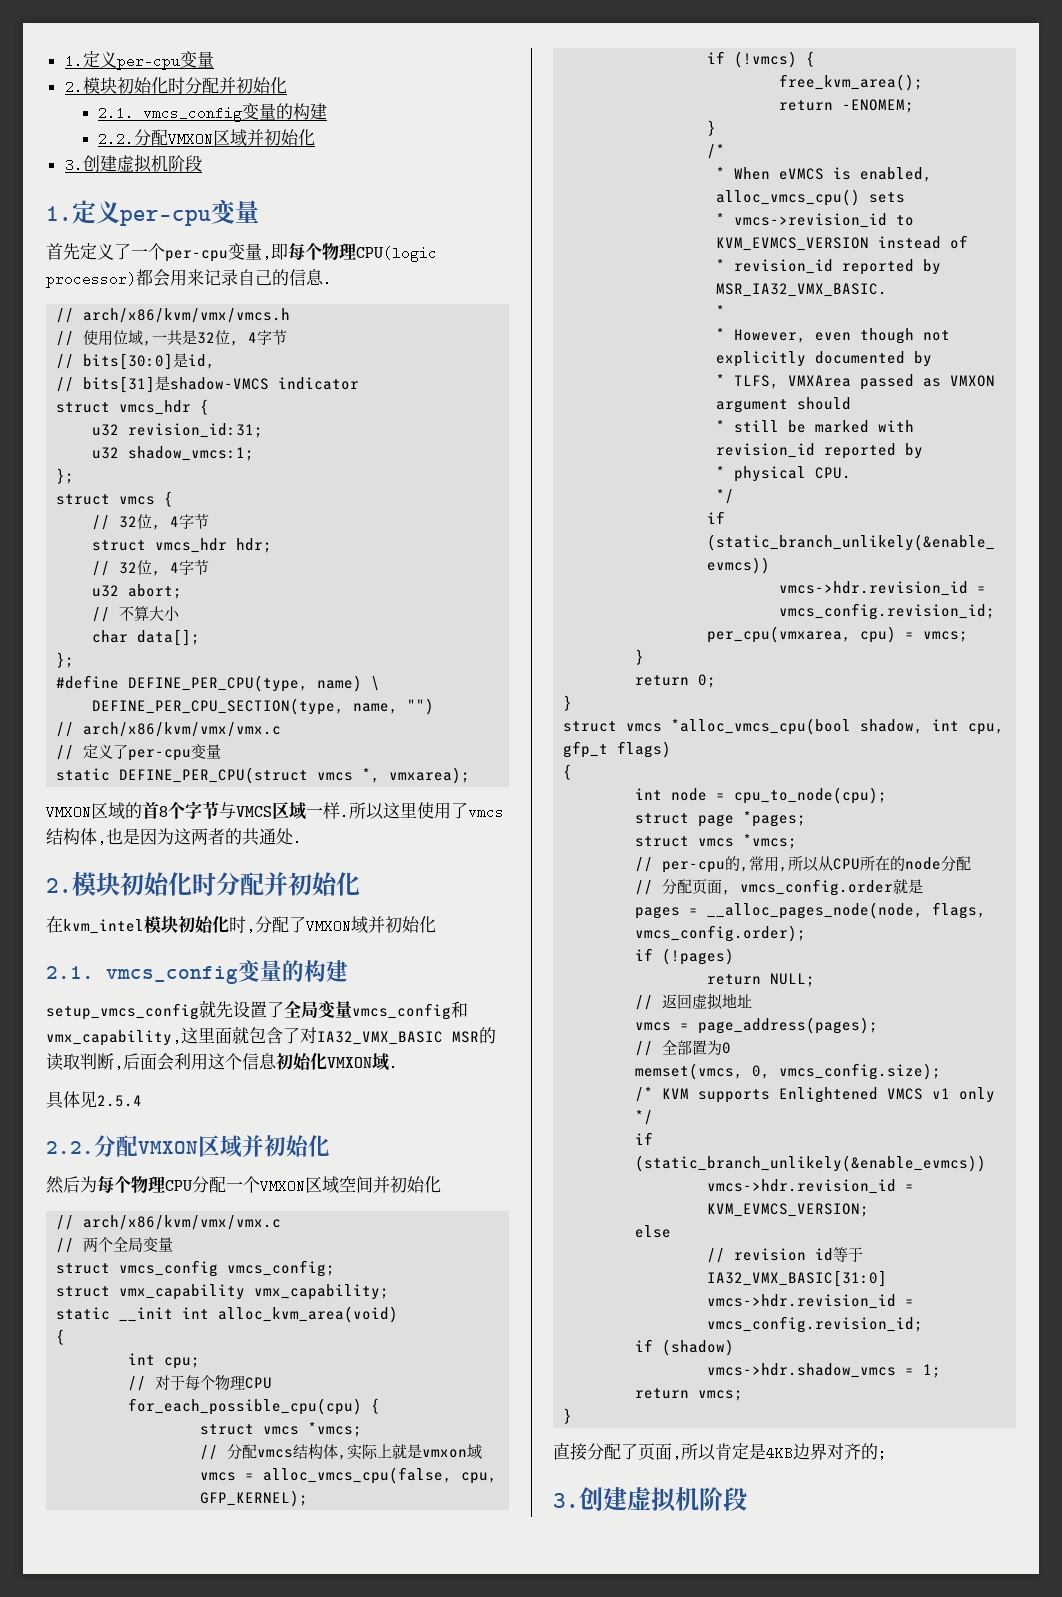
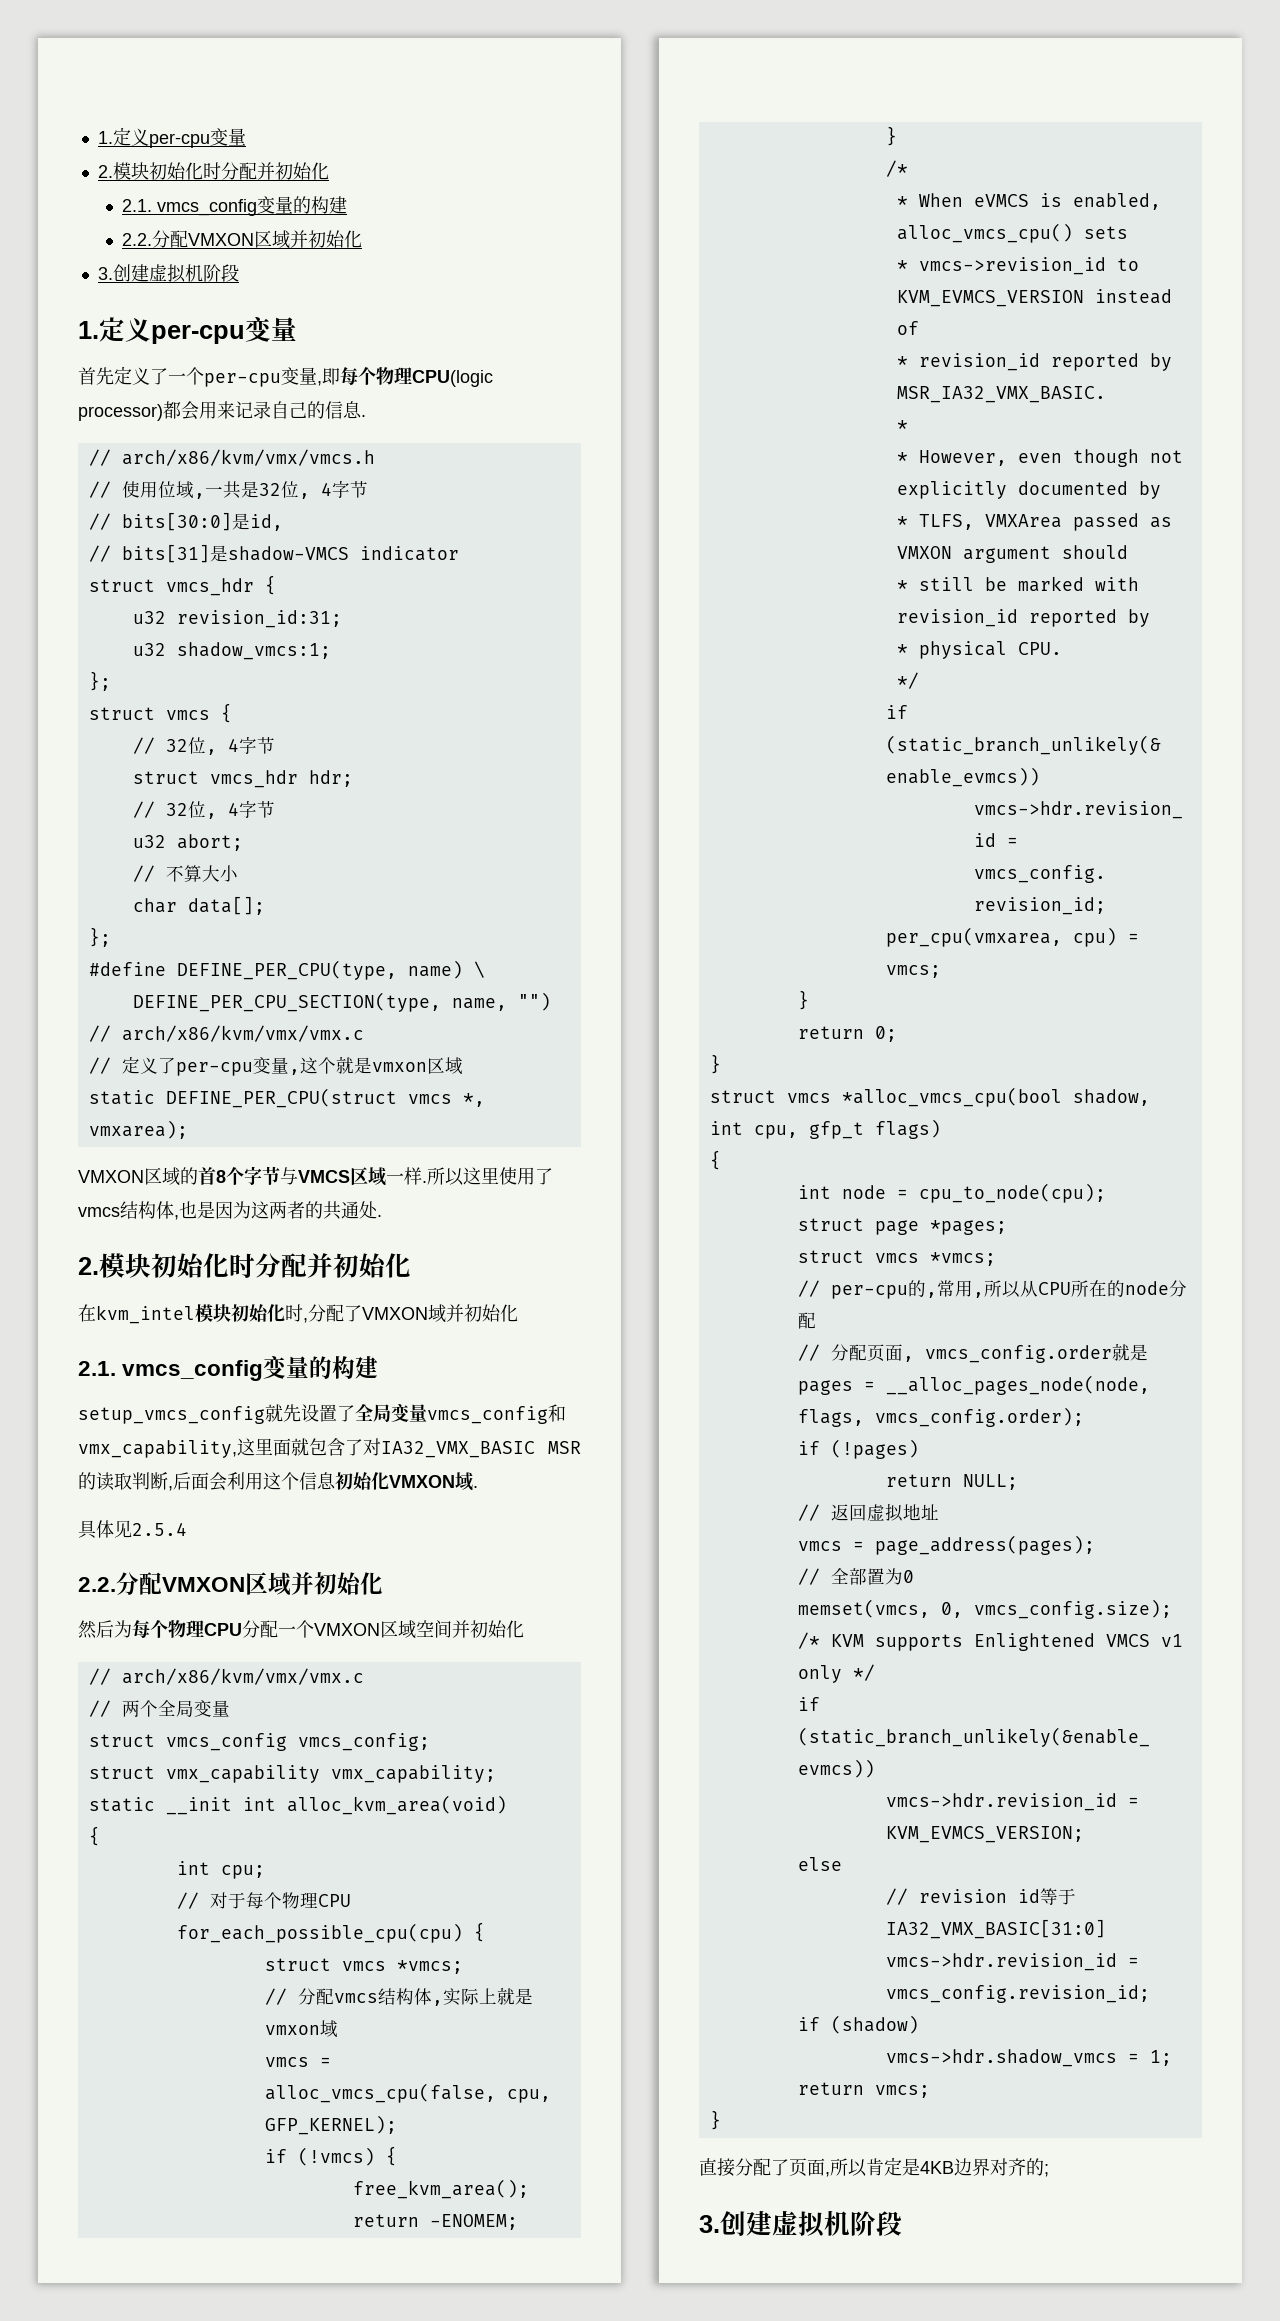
- // 定义了per-cpu变量
+ // 定义了per-cpu变量,这个就是vmxon区域

